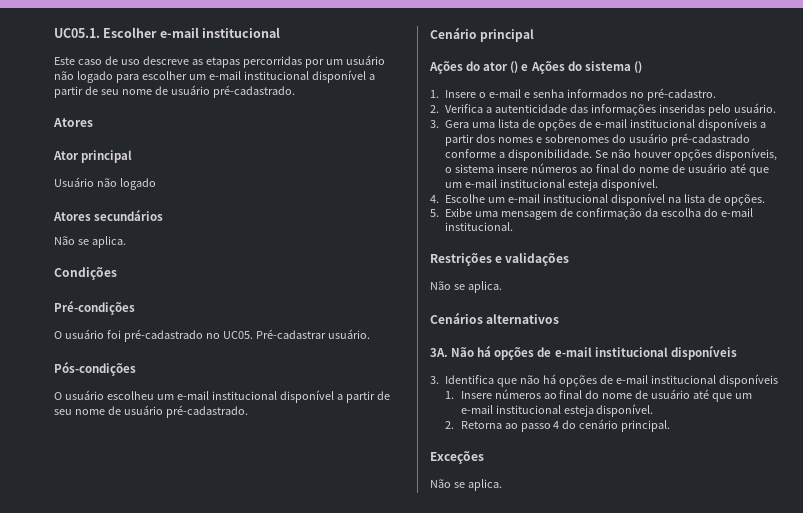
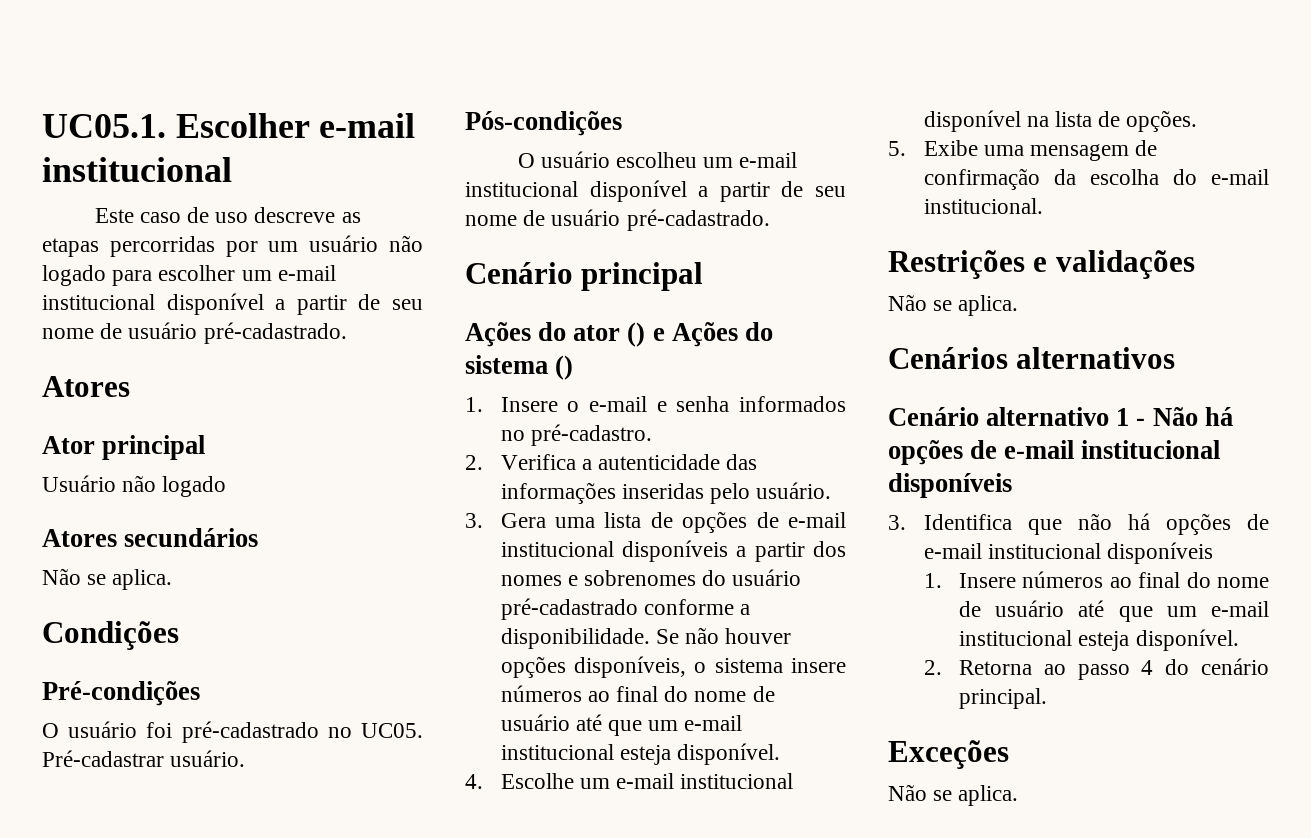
- 3A. Não há opções de e-mail institucional disponíveis
+ Cenário alternativo 1 - Não há opções de e-mail institucional disponíveis

